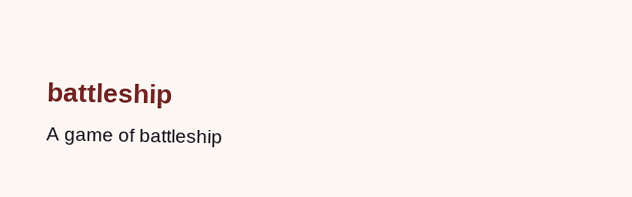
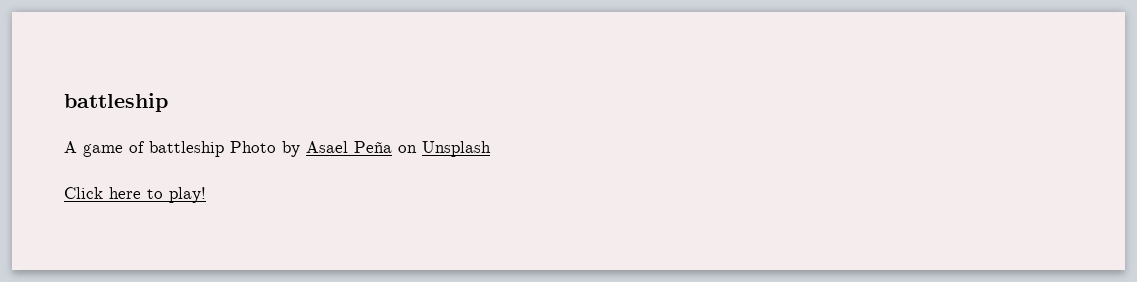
- A game of battleship
+ A game of battleship Photo by Asael Peña on Unsplash
+ Click here to play!

